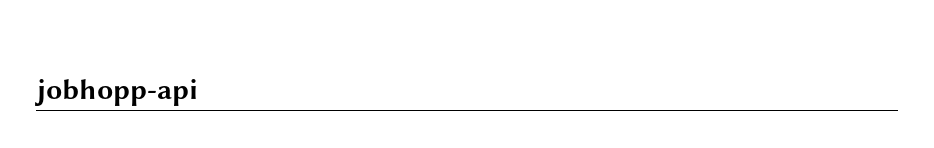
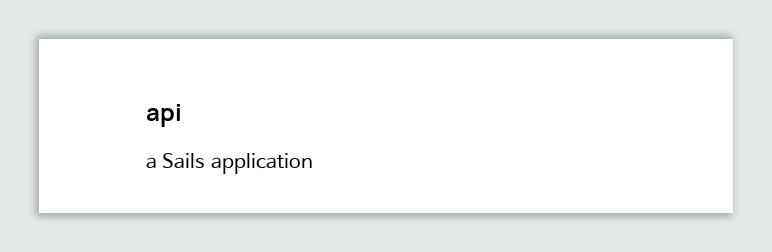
- jobhopp-api
+ api
+ a Sails application

